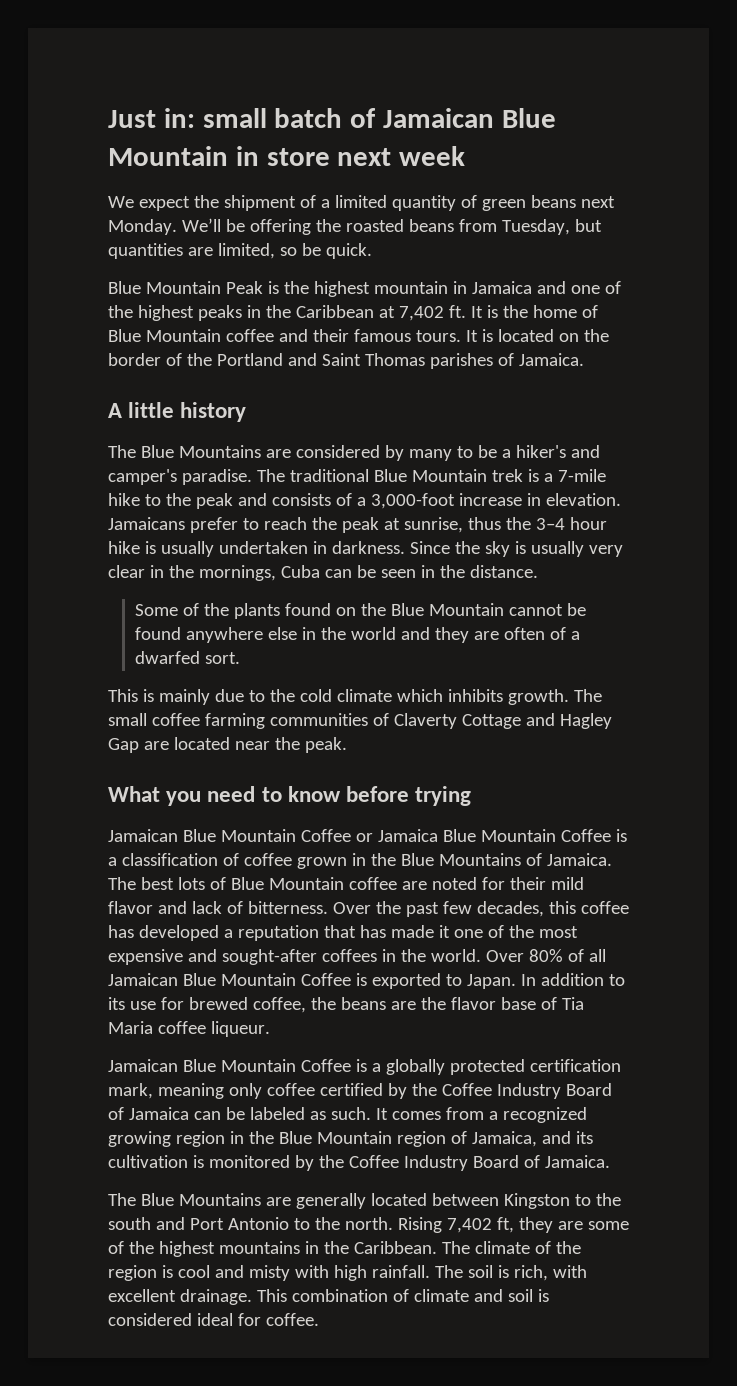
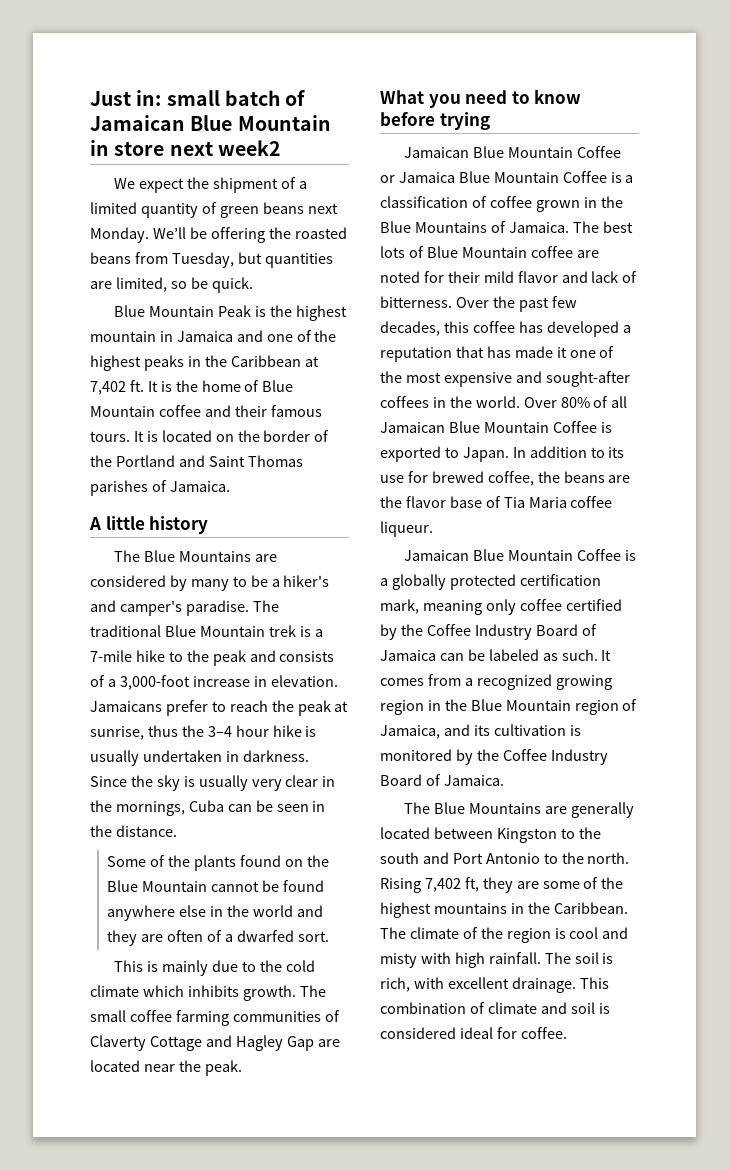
- Just in: small batch of Jamaican Blue Mountain in store next week
+ Just in: small batch of Jamaican Blue Mountain in store next week2

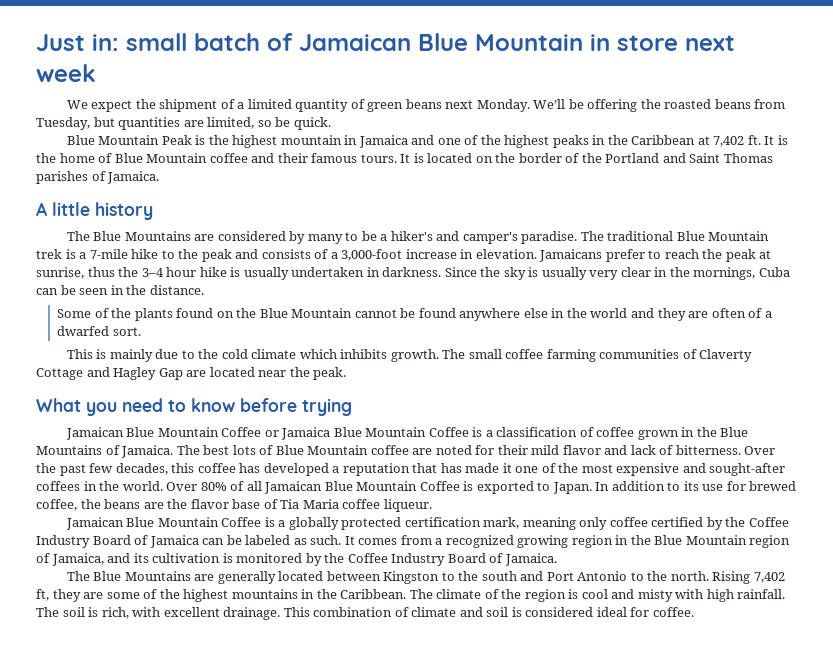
- Just in: small batch of Jamaican Blue Mountain in store next week2
+ Just in: small batch of Jamaican Blue Mountain in store next week

